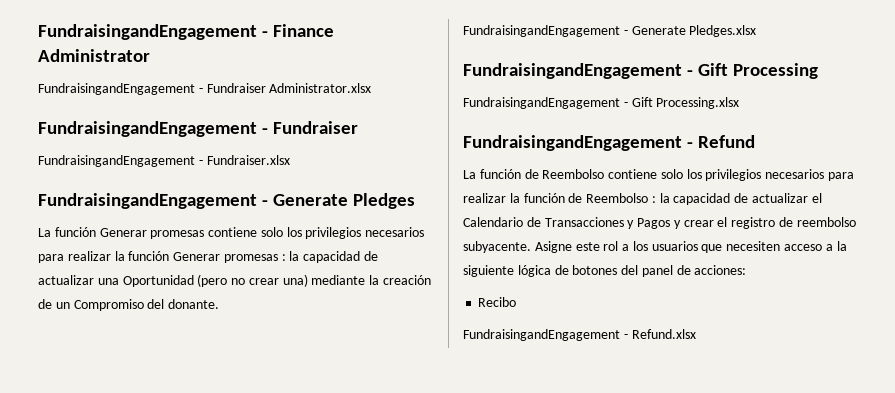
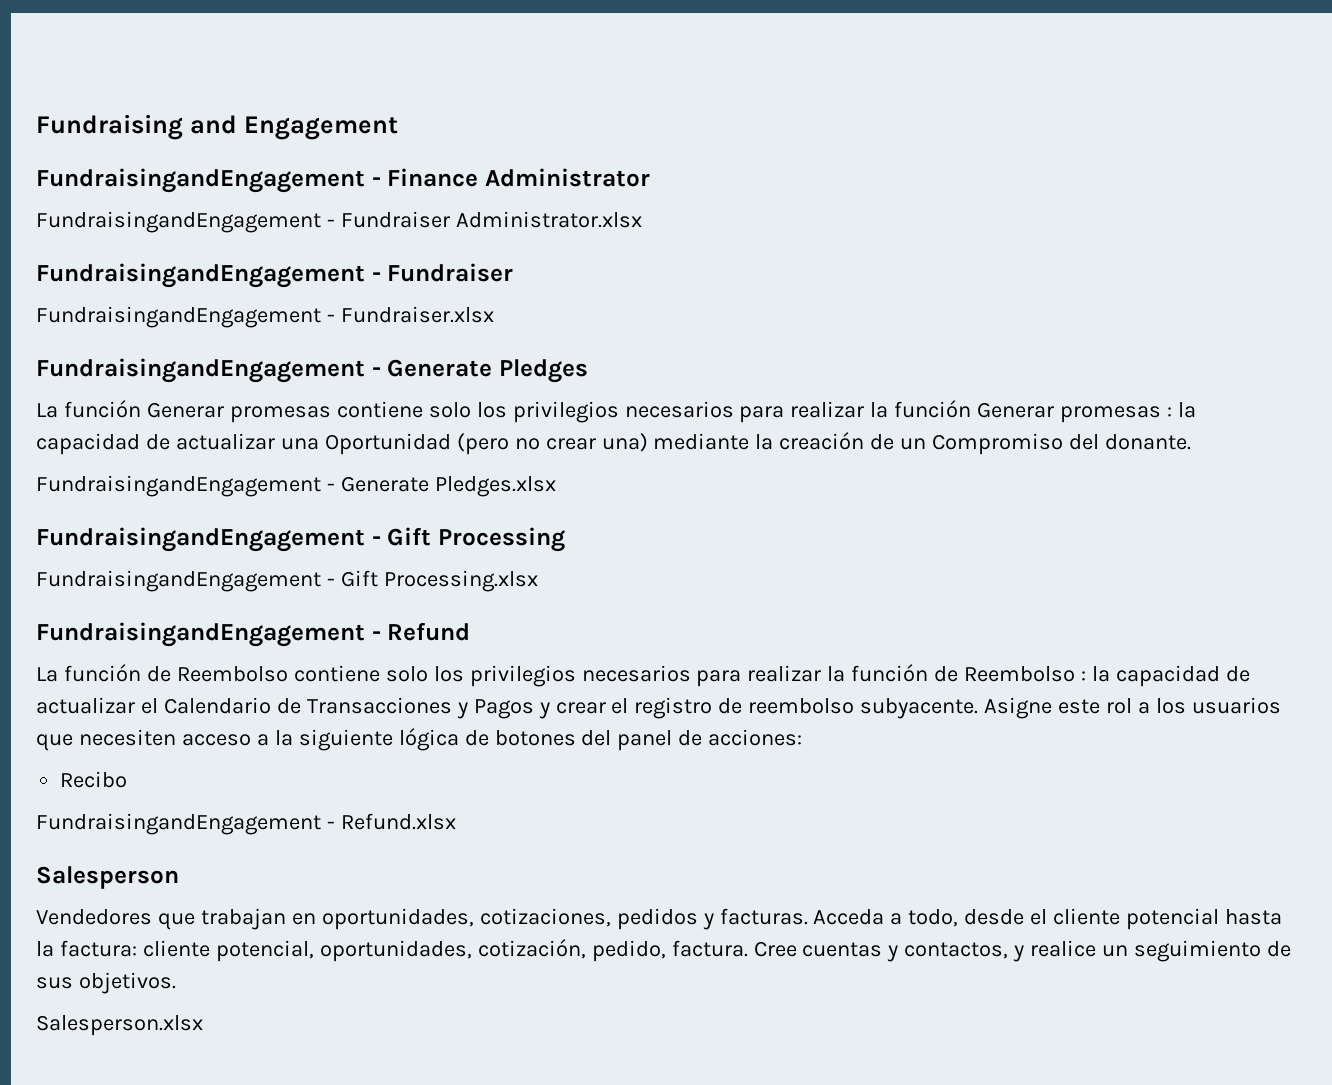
+ Fundraising and Engagement
+ Salesperson
+ Vendedores que trabajan en oportunidades, cotizaciones, pedidos y facturas. Acceda a todo, desde el cliente potencial hasta la factura: cliente potencial, oportunidades, cotización, pedido, factura. Cree cuentas y contactos, y realice un seguimiento de sus objetivos.
+ Salesperson.xlsx

